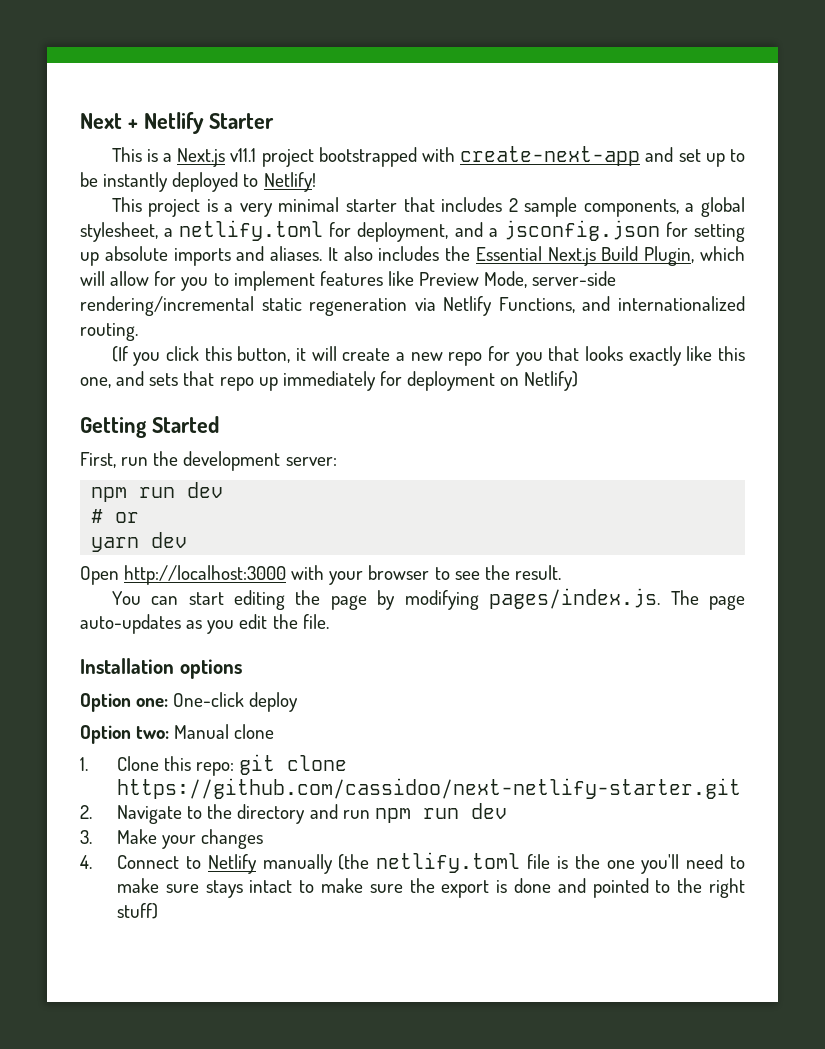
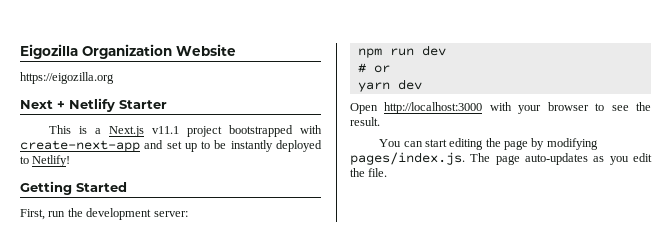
+ Eigozilla Organization Website
+ https://eigozilla.org
- This project is a very minimal starter that includes 2 sample components, a global stylesheet, a netlify.toml for deployment, and a jsconfig.json for setting up absolute imports and aliases. It also includes the Essential Next.js Build Plugin, which will allow for you to implement features like Preview Mode, server-side rendering/incremental static regeneration via Netlify Functions, and internationalized routing.
- (If you click this button, it will create a new repo for you that looks exactly like this one, and sets that repo up immediately for deployment on Netlify)
- Installation options
- Option one: One-click deploy
- Option two: Manual clone
- 1. Clone this repo: git clone https://github.com/cassidoo/next-netlify-starter.git
- 2. Navigate to the directory and run npm run dev
- 3. Make your changes
- 4. Connect to Netlify manually (the netlify.toml file is the one you'll need to make sure stays intact to make sure the export is done and pointed to the right stuff)

